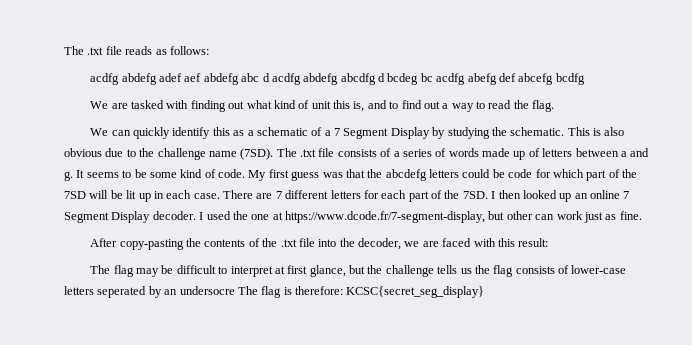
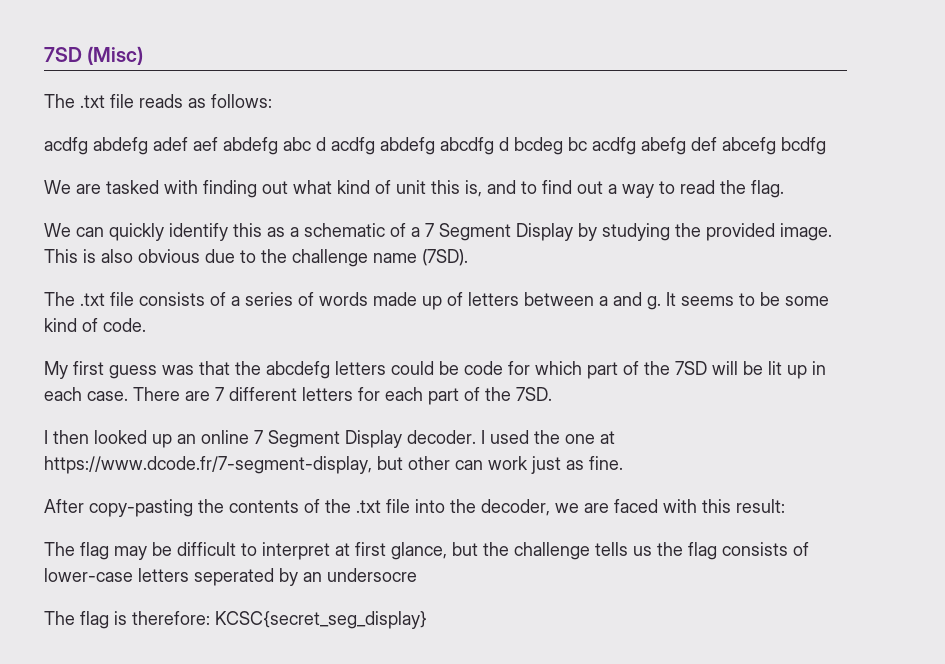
+ 7SD (Misc)
- We can quickly identify this as a schematic of a 7 Segment Display by studying the schematic.
+ We can quickly identify this as a schematic of a 7 Segment Display by studying the provided image.
- This is also obvious due to the challenge name (7SD). The .txt file consists of a series of words made up of letters between a and g.
+ This is also obvious due to the challenge name (7SD).
+ The .txt file consists of a series of words made up of letters between a and g.
- It seems to be some kind of code. My first guess was that the abcdefg letters could be code for which part of the 7SD will be lit up in each case.
+ It seems to be some kind of code.
+ My first guess was that the abcdefg letters could be code for which part of the 7SD will be lit up in each case.
- There are 7 different letters for each part of the 7SD. I then looked up an online 7 Segment Display decoder.
+ There are 7 different letters for each part of the 7SD.
+ I then looked up an online 7 Segment Display decoder.
- The flag may be difficult to interpret at first glance, but the challenge tells us the flag consists of lower-case letters seperated by an undersocre The flag is therefore: KCSC{secret_seg_display}
+ The flag may be difficult to interpret at first glance, but the challenge tells us the flag consists of lower-case letters seperated by an undersocre
+ The flag is therefore: KCSC{secret_seg_display}

